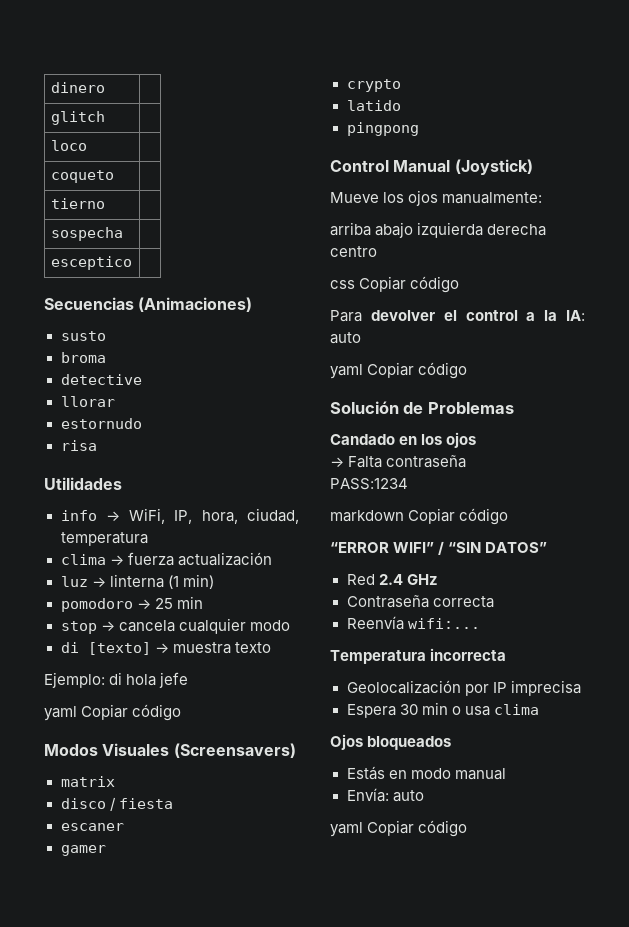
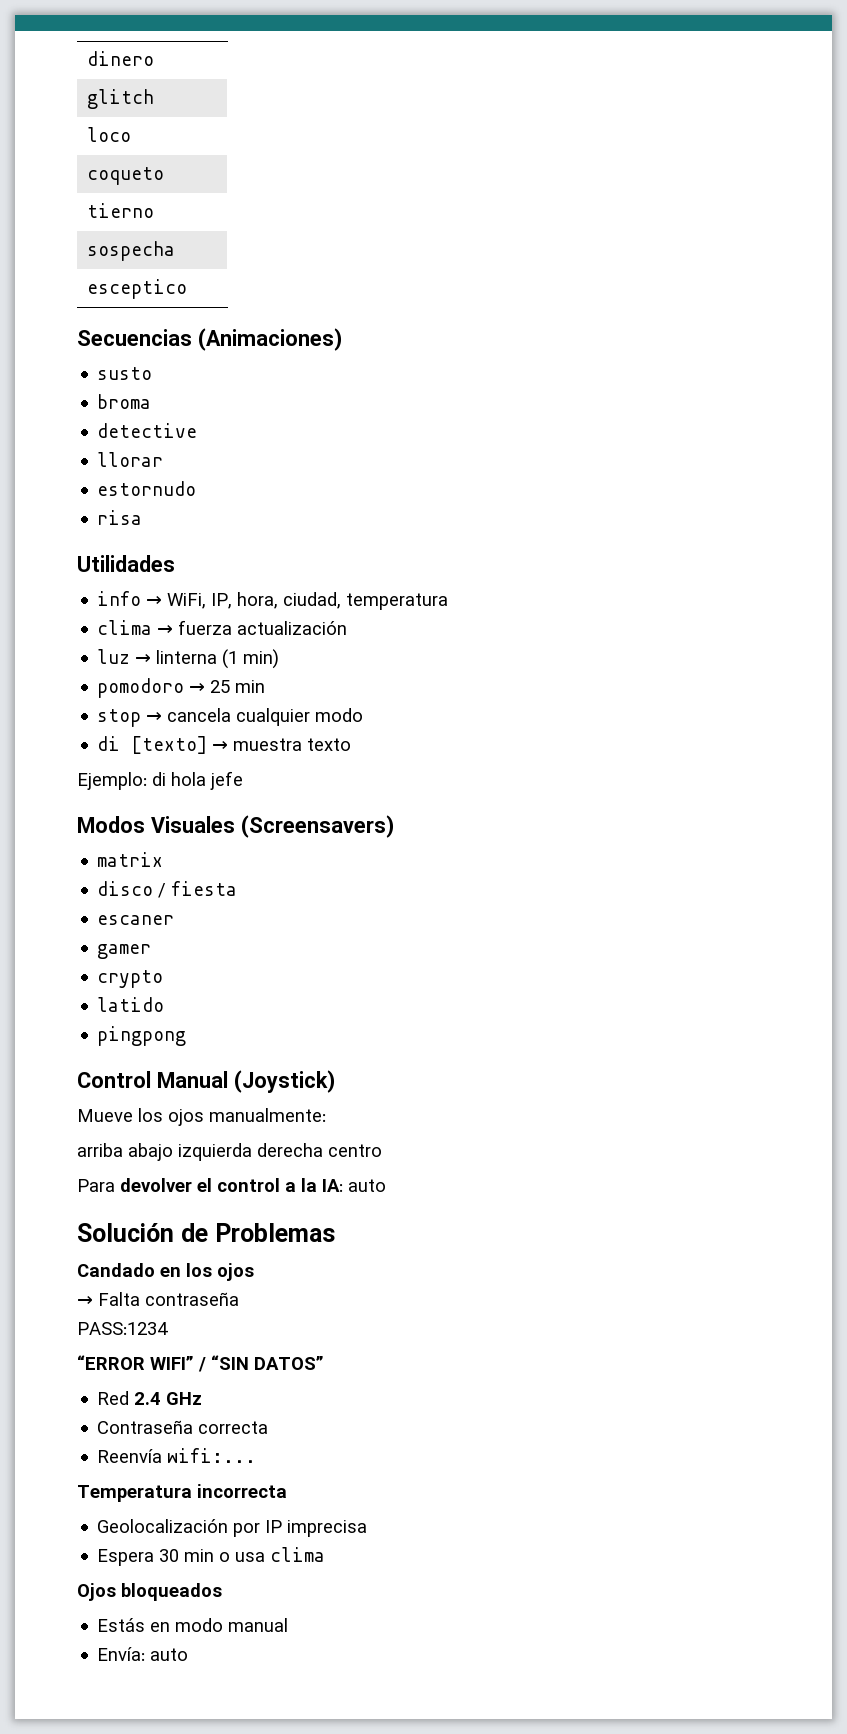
  Ejemplo: di hola jefe
- yaml Copiar código
- css Copiar código
  Para devolver el control a la IA: auto
- yaml Copiar código
- markdown Copiar código
  Envía: auto
- yaml Copiar código

